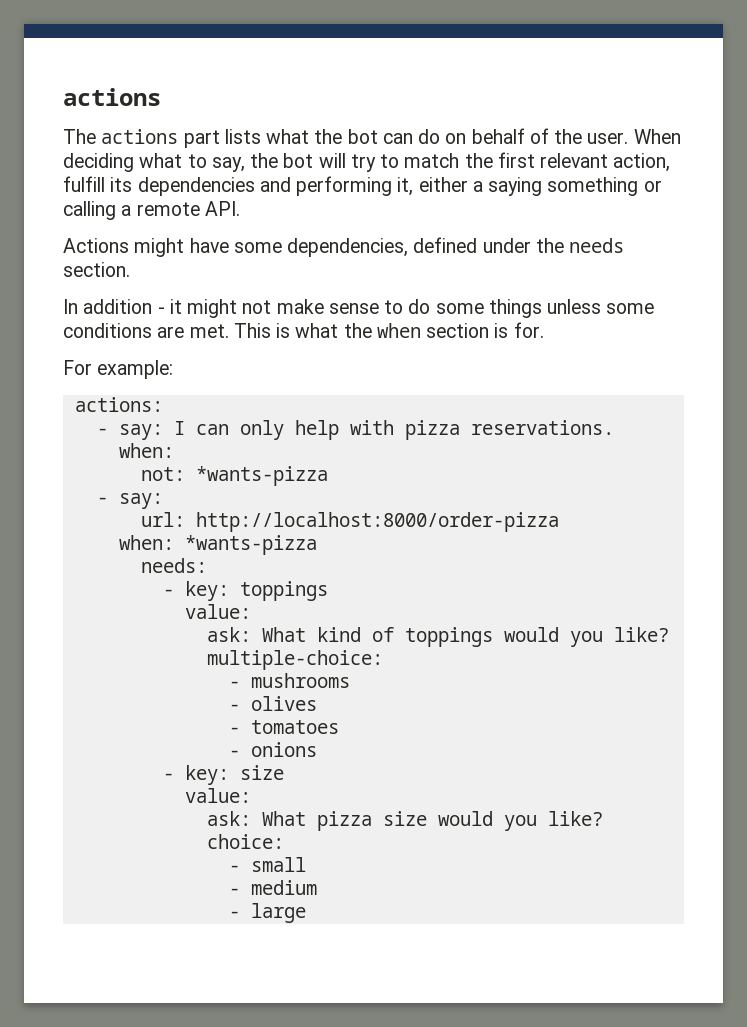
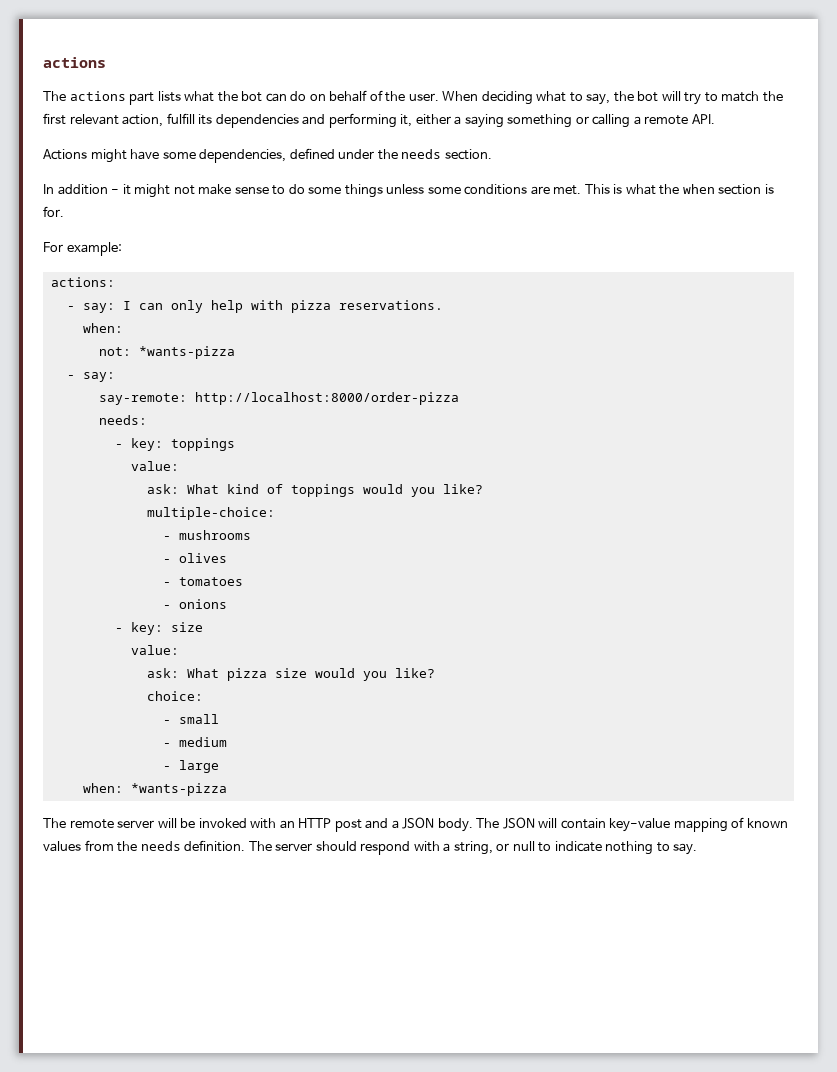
- url: http://localhost:8000/order-pizza
+ say-remote: http://localhost:8000/order-pizza
- when: *wants-pizza
+ when: *wants-pizza
+ The remote server will be invoked with an HTTP post and a JSON body. The JSON will contain key-value mapping of known values from the needs definition. The server should respond with a string, or null to indicate nothing to say.

